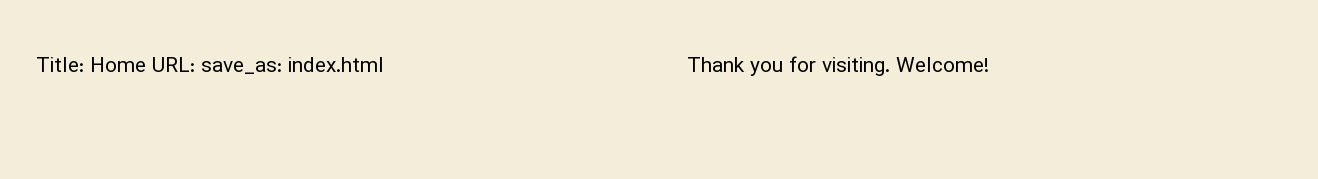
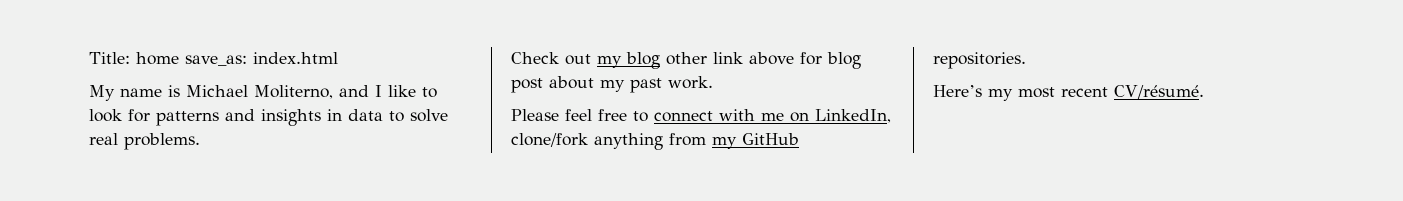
- Title: Home URL: save_as: index.html
+ Title: home save_as: index.html
- Thank you for visiting. Welcome!
+ My name is Michael Moliterno, and I like to look for patterns and insights in data to solve real problems.
+ Check out my blog other link above for blog post about my past work.
+ Please feel free to connect with me on LinkedIn, clone/fork anything from my GitHub repositories.
+ Here’s my most recent CV/résumé.

